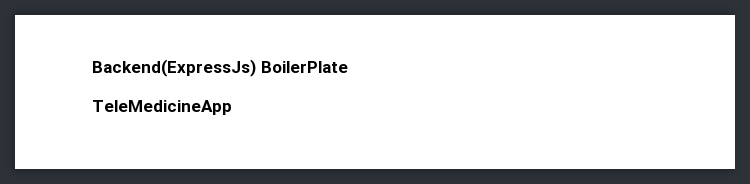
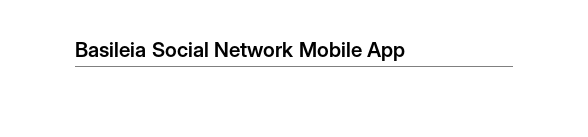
- Backend(ExpressJs) BoilerPlate
- TeleMedicineApp
+ Basileia Social Network Mobile App

